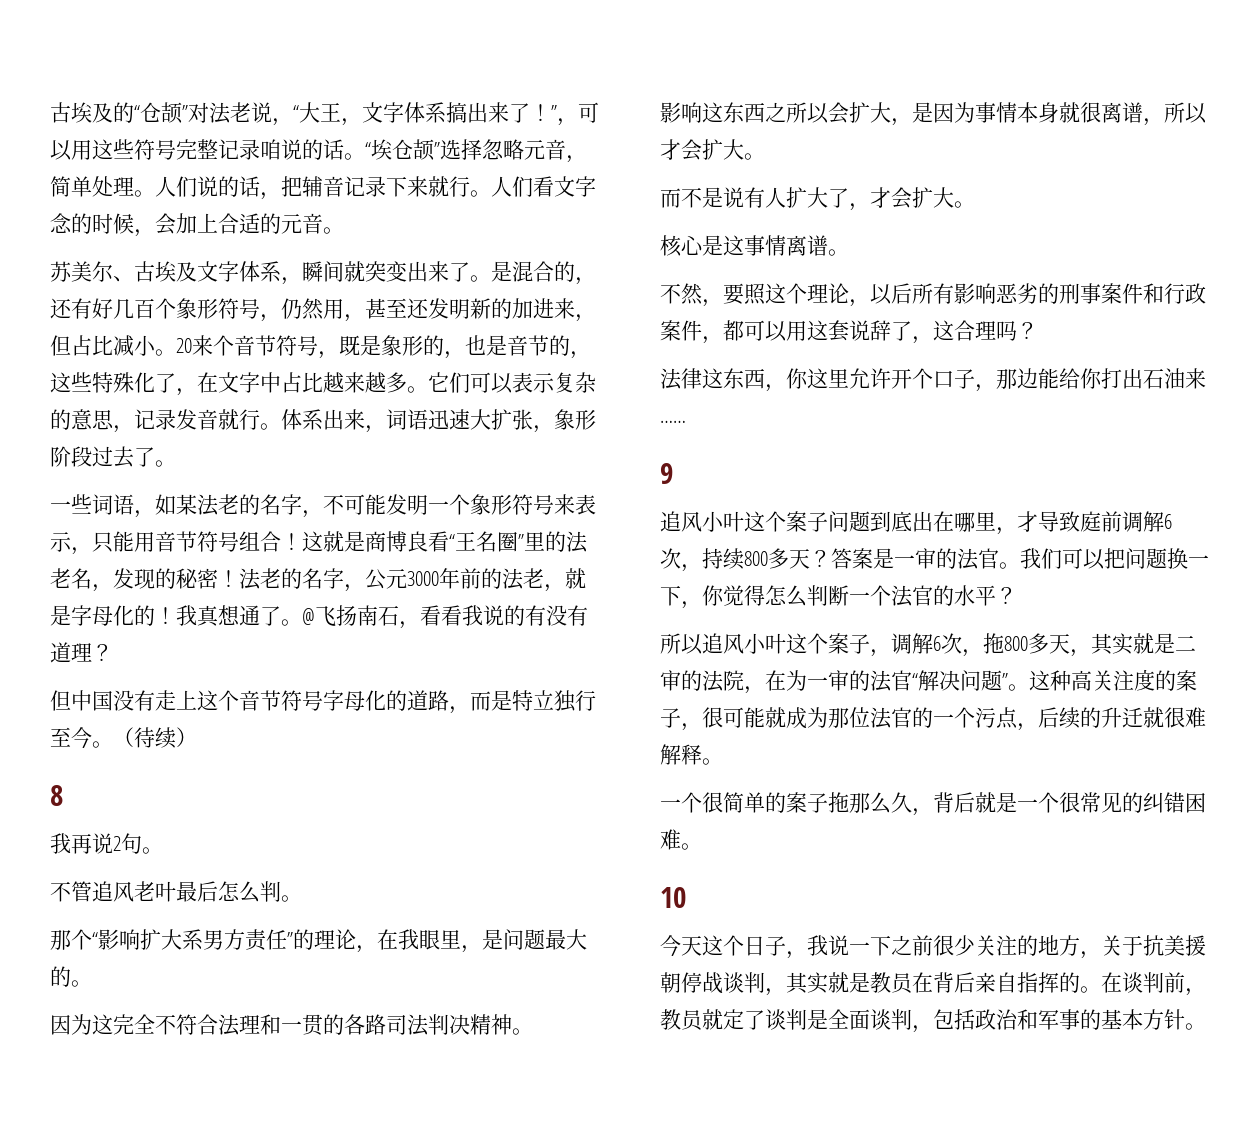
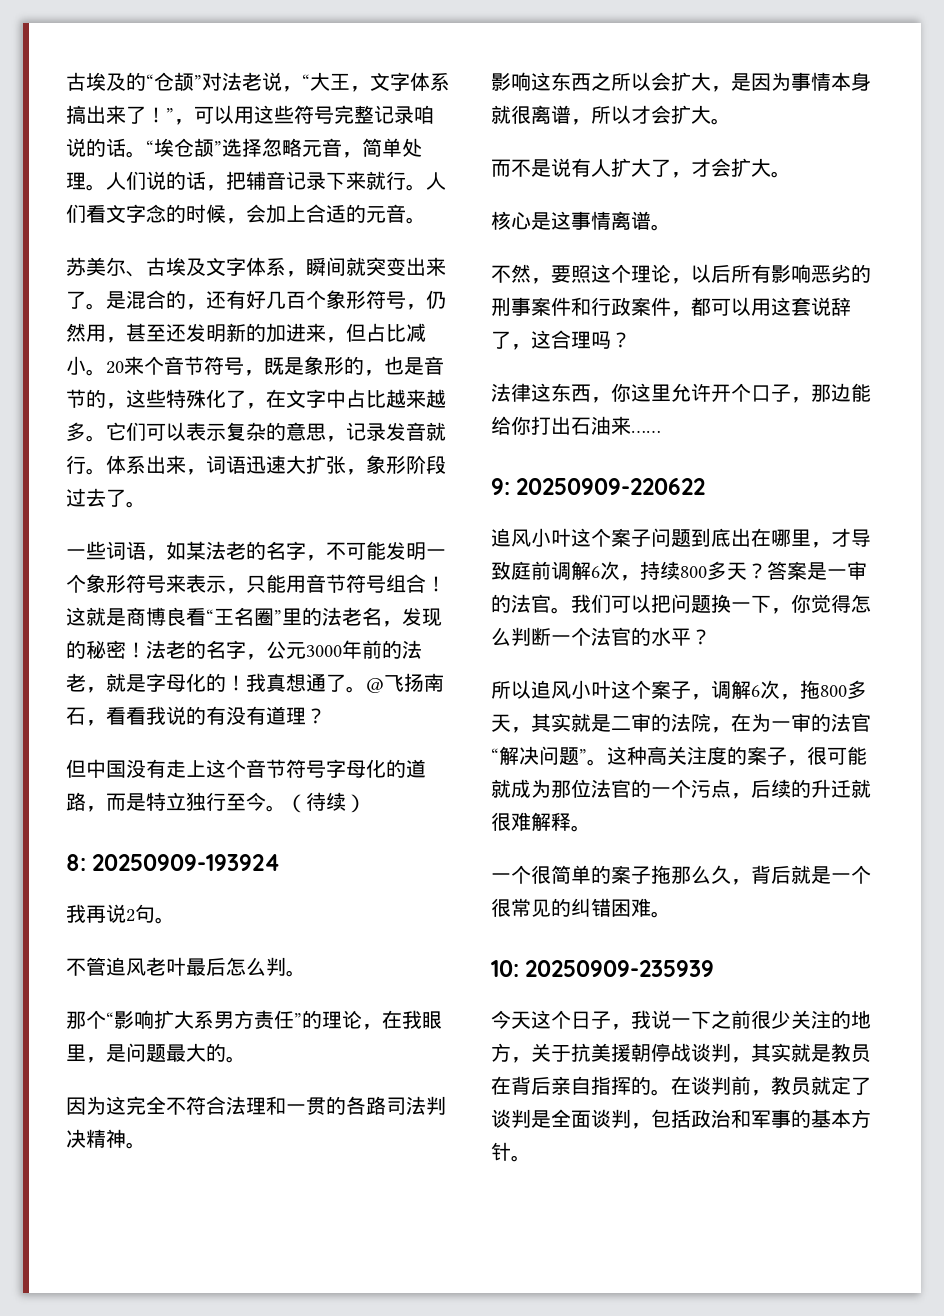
- 8
+ 8: 20250909-193924
- 9
+ 9: 20250909-220622
- 10
+ 10: 20250909-235939

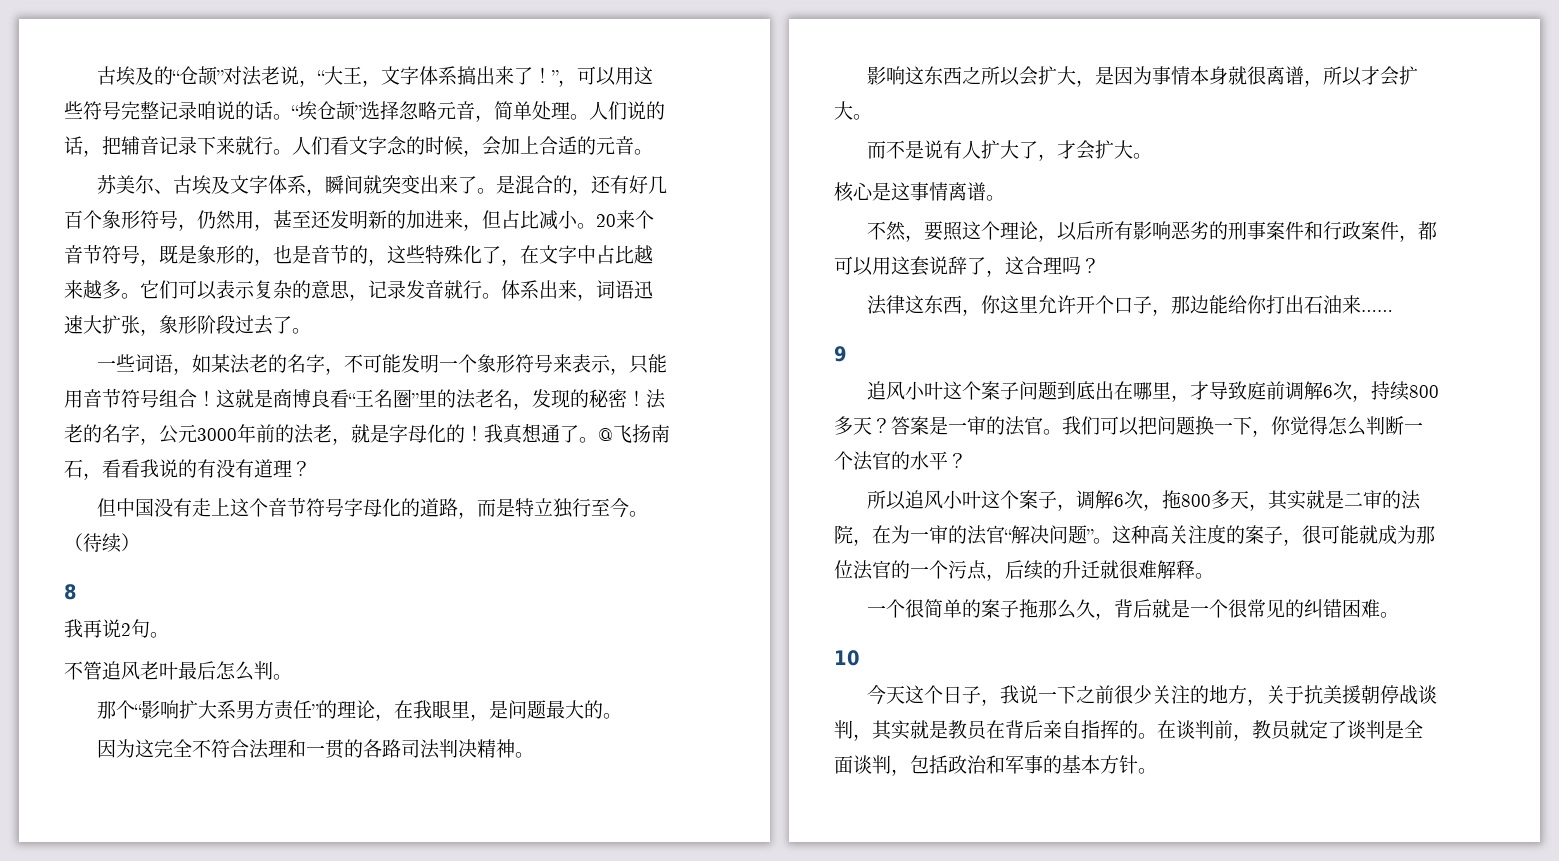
- 8: 20250909-193924
+ 8
- 9: 20250909-220622
+ 9
- 10: 20250909-235939
+ 10

